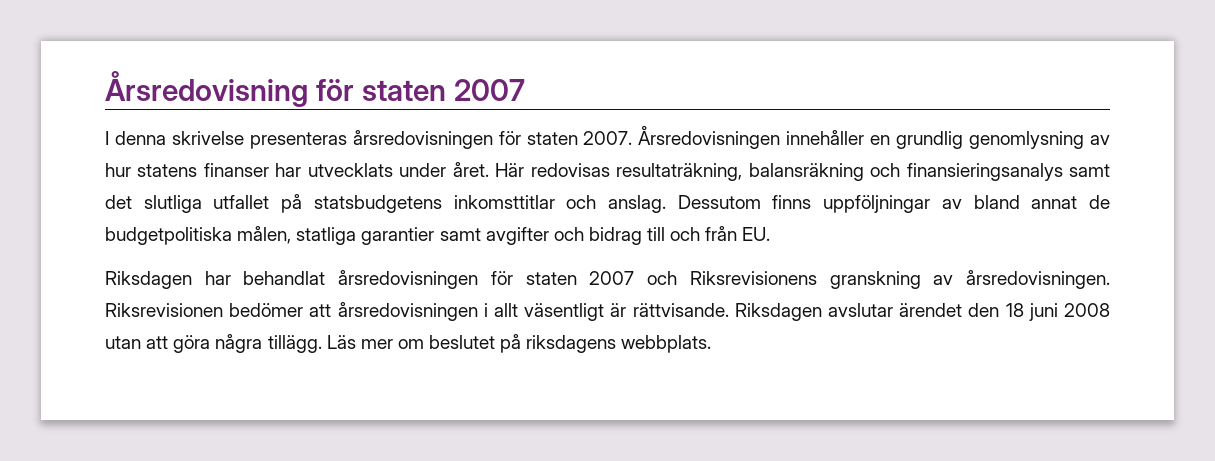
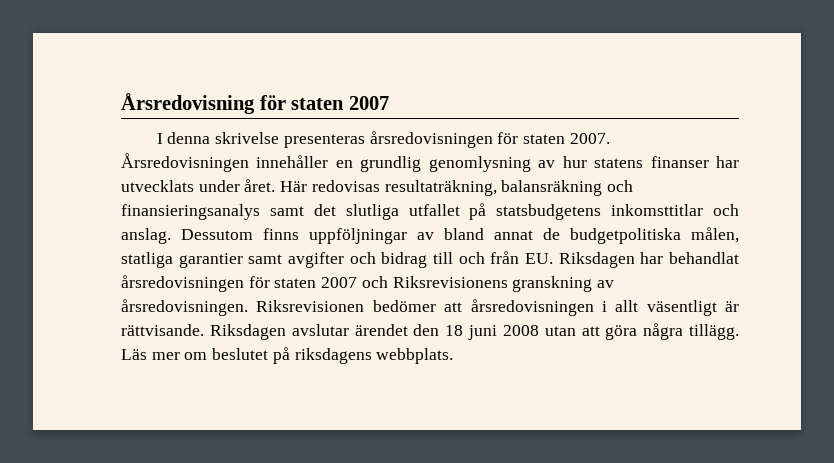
- Dessutom finns uppföljningar av bland annat de budgetpolitiska målen, statliga garantier samt avgifter och bidrag till och från EU.
- Riksdagen har behandlat årsredovisningen för staten 2007 och Riksrevisionens granskning av årsredovisningen.
+ Dessutom finns uppföljningar av bland annat de budgetpolitiska målen, statliga garantier samt avgifter och bidrag till och från EU. Riksdagen har behandlat årsredovisningen för staten 2007 och Riksrevisionens granskning av årsredovisningen.

